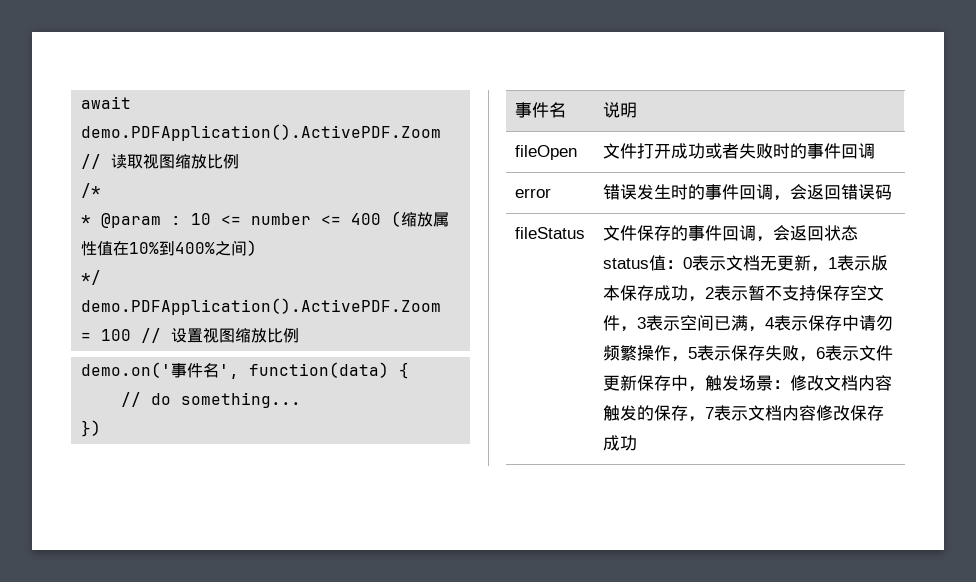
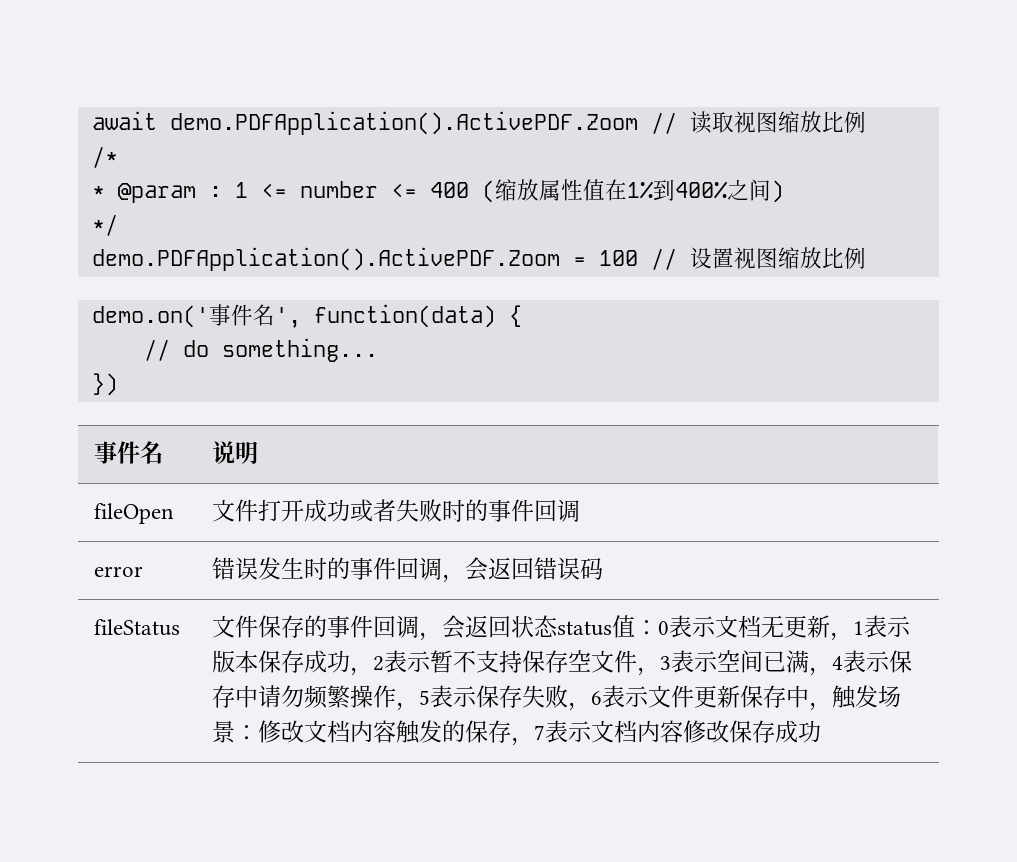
- * @param : 10 <= number <= 400 (缩放属性值在10%到400%之间)
+ * @param : 1 <= number <= 400 (缩放属性值在1%到400%之间)

